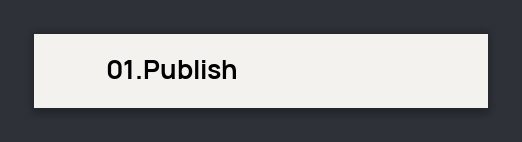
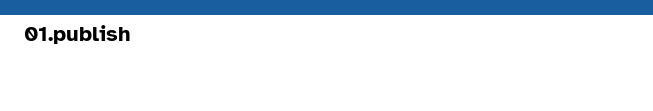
- 01.Publish
+ 01.publish

